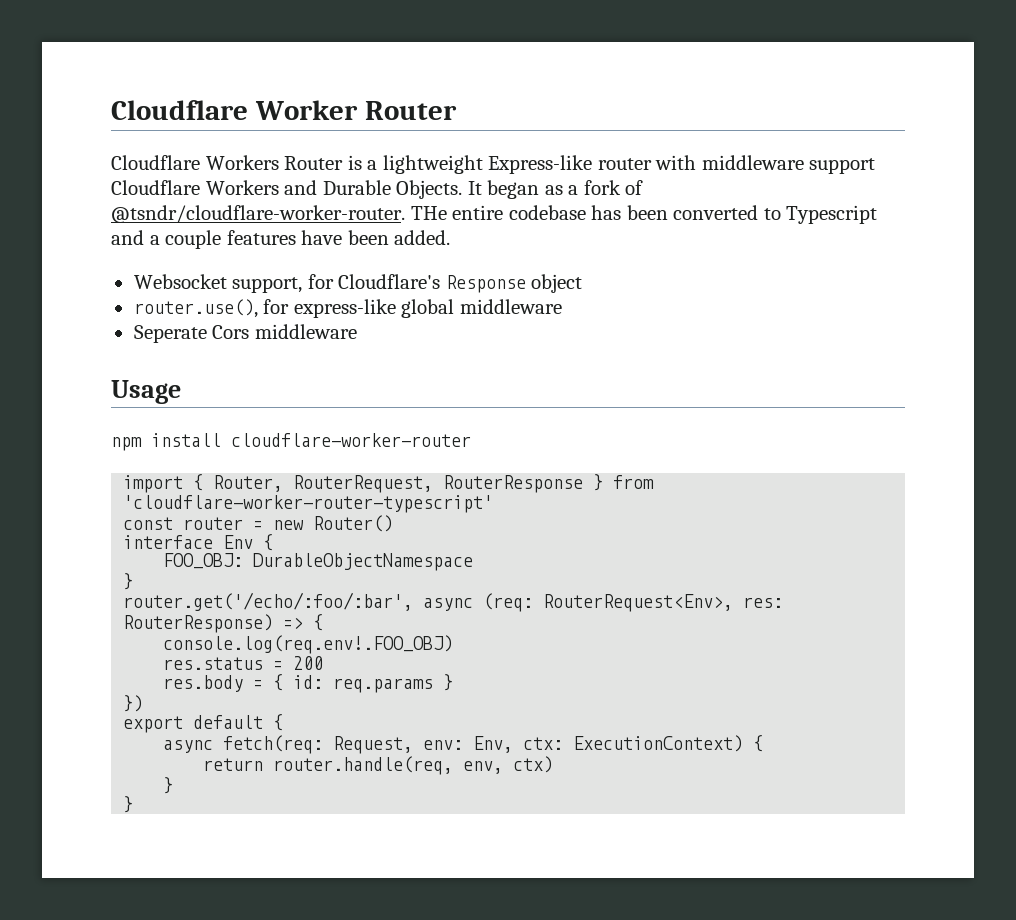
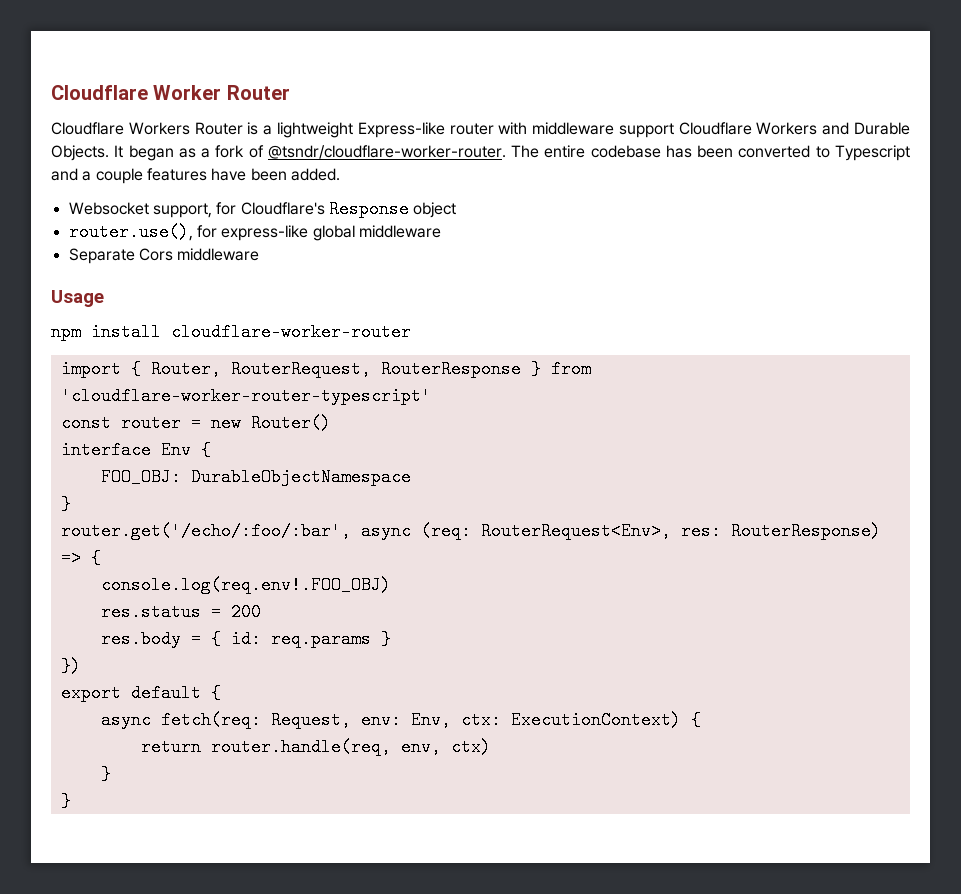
- THe entire codebase has been converted to Typescript and a couple features have been added.
+ The entire codebase has been converted to Typescript and a couple features have been added.
- Seperate Cors middleware
+ Separate Cors middleware

